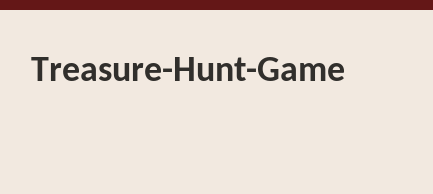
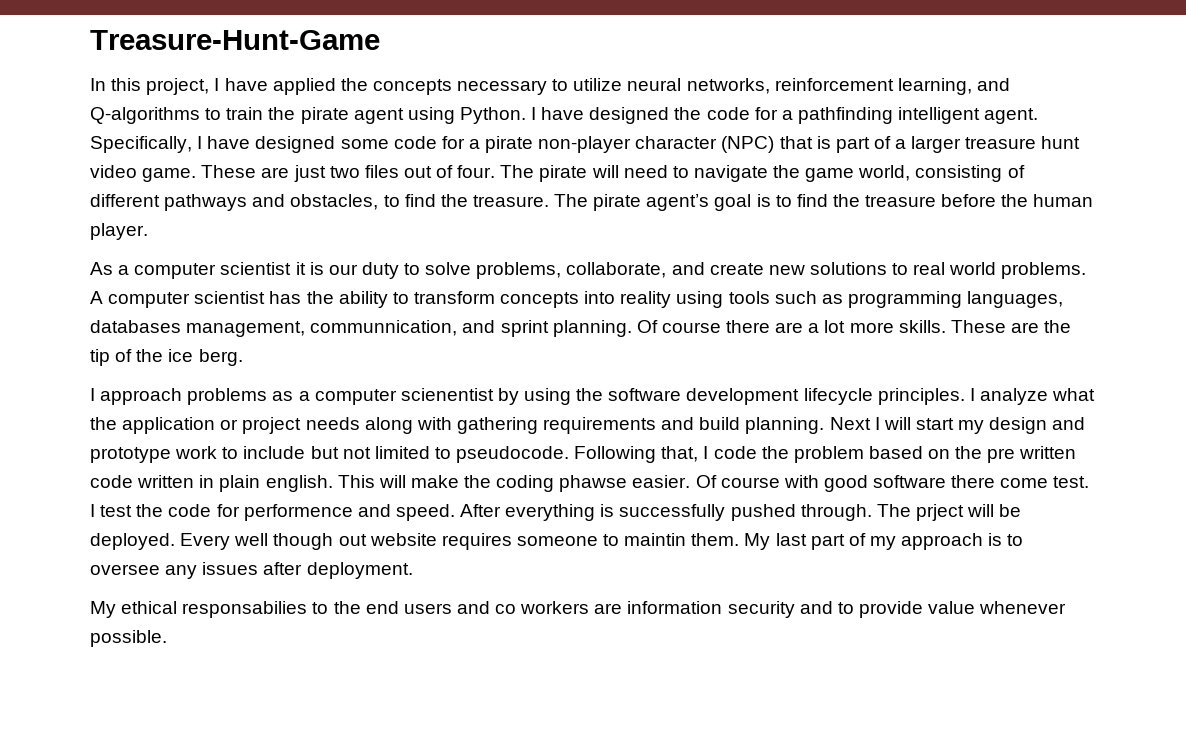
+ In this project, I have applied the concepts necessary to utilize neural networks, reinforcement learning, and Q-algorithms to train the pirate agent using Python. I have designed the code for a pathfinding intelligent agent. Specifically, I have designed some code for a pirate non-player character (NPC) that is part of a larger treasure hunt video game. These are just two files out of four. The pirate will need to navigate the game world, consisting of different pathways and obstacles, to find the treasure. The pirate agent’s goal is to find the treasure before the human player.
+ As a computer scientist it is our duty to solve problems, collaborate, and create new solutions to real world problems. A computer scientist has the ability to transform concepts into reality using tools such as programming languages, databases management, communnication, and sprint planning. Of course there are a lot more skills. These are the tip of the ice berg.
+ I approach problems as a computer scienentist by using the software development lifecycle principles. I analyze what the application or project needs along with gathering requirements and build planning. Next I will start my design and prototype work to include but not limited to pseudocode. Following that, I code the problem based on the pre written code written in plain english. This will make the coding phawse easier. Of course with good software there come test. I test the code for performence and speed. After everything is successfully pushed through. The prject will be deployed. Every well though out website requires someone to maintin them. My last part of my approach is to oversee any issues after deployment.
+ My ethical responsabilies to the end users and co workers are information security and to provide value whenever possible.

